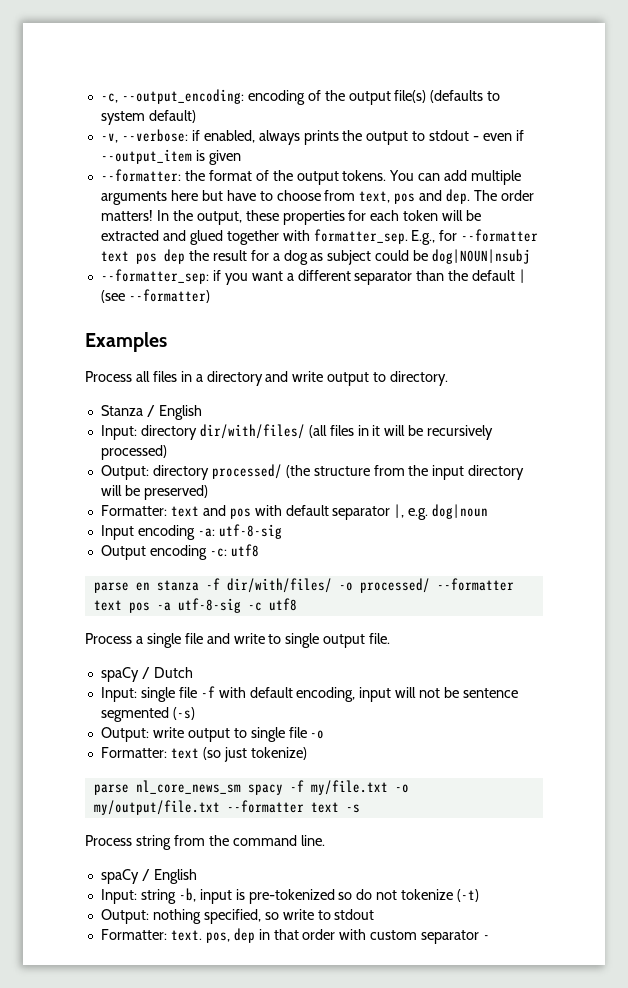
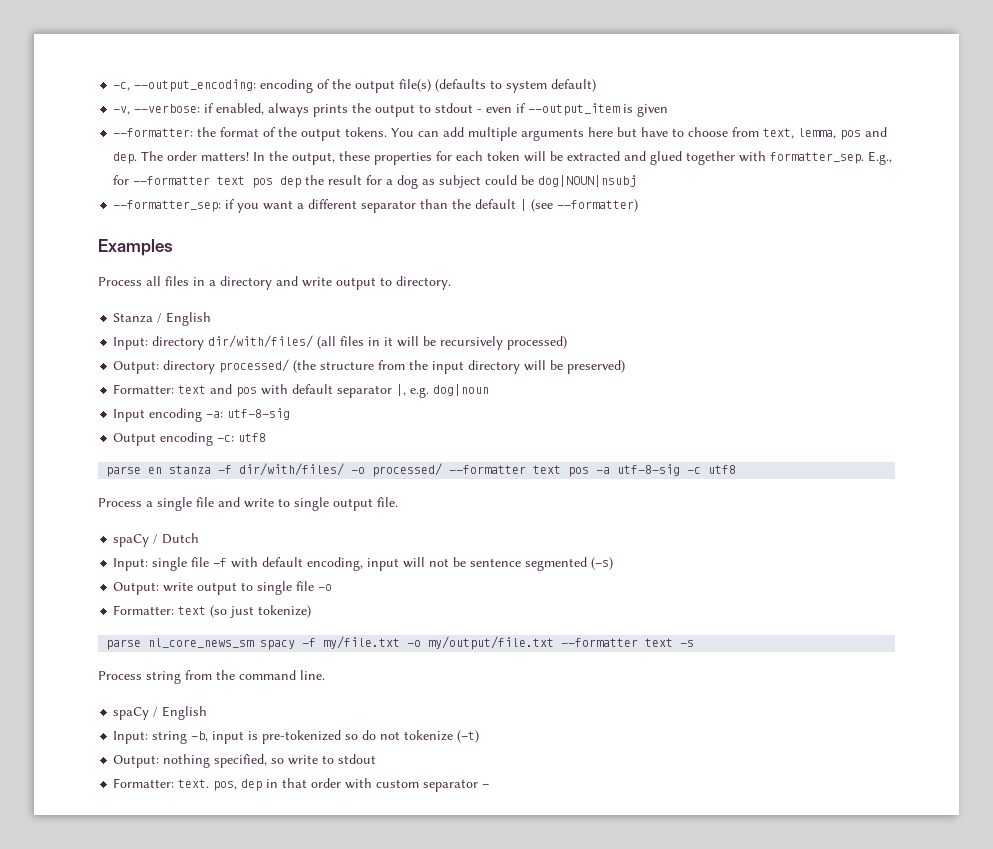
- You can add multiple arguments here but have to choose from text, pos and dep.
+ You can add multiple arguments here but have to choose from text, lemma, pos and dep.

